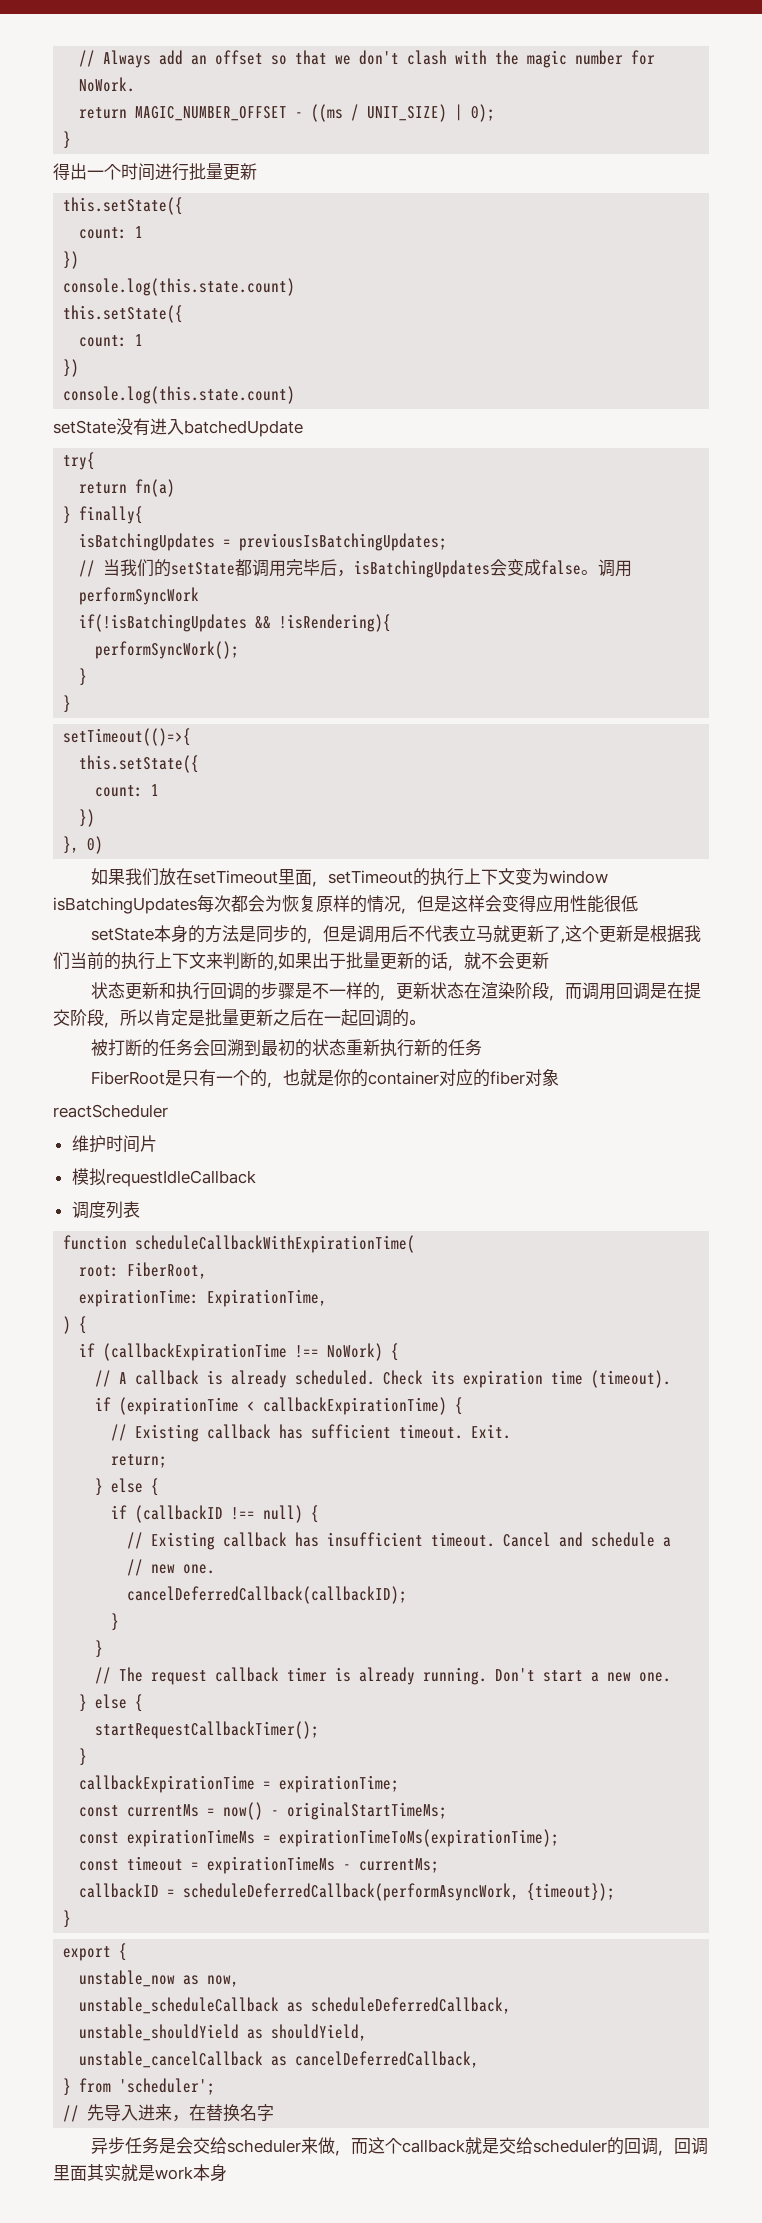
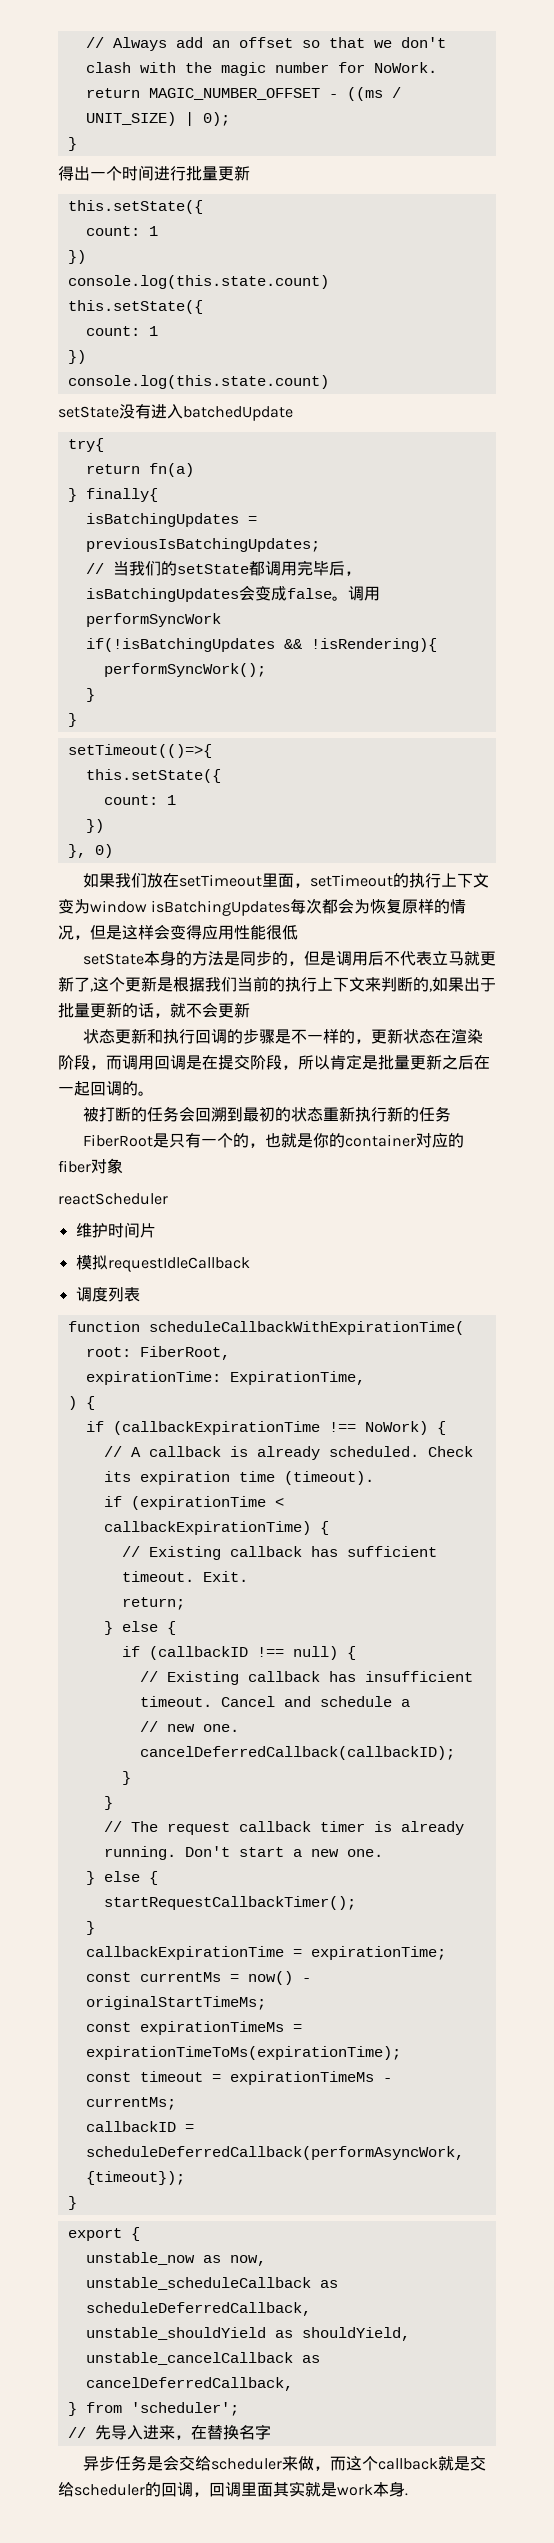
- 异步任务是会交给scheduler来做，而这个callback就是交给scheduler的回调，回调里面其实就是work本身
+ 异步任务是会交给scheduler来做，而这个callback就是交给scheduler的回调，回调里面其实就是work本身.

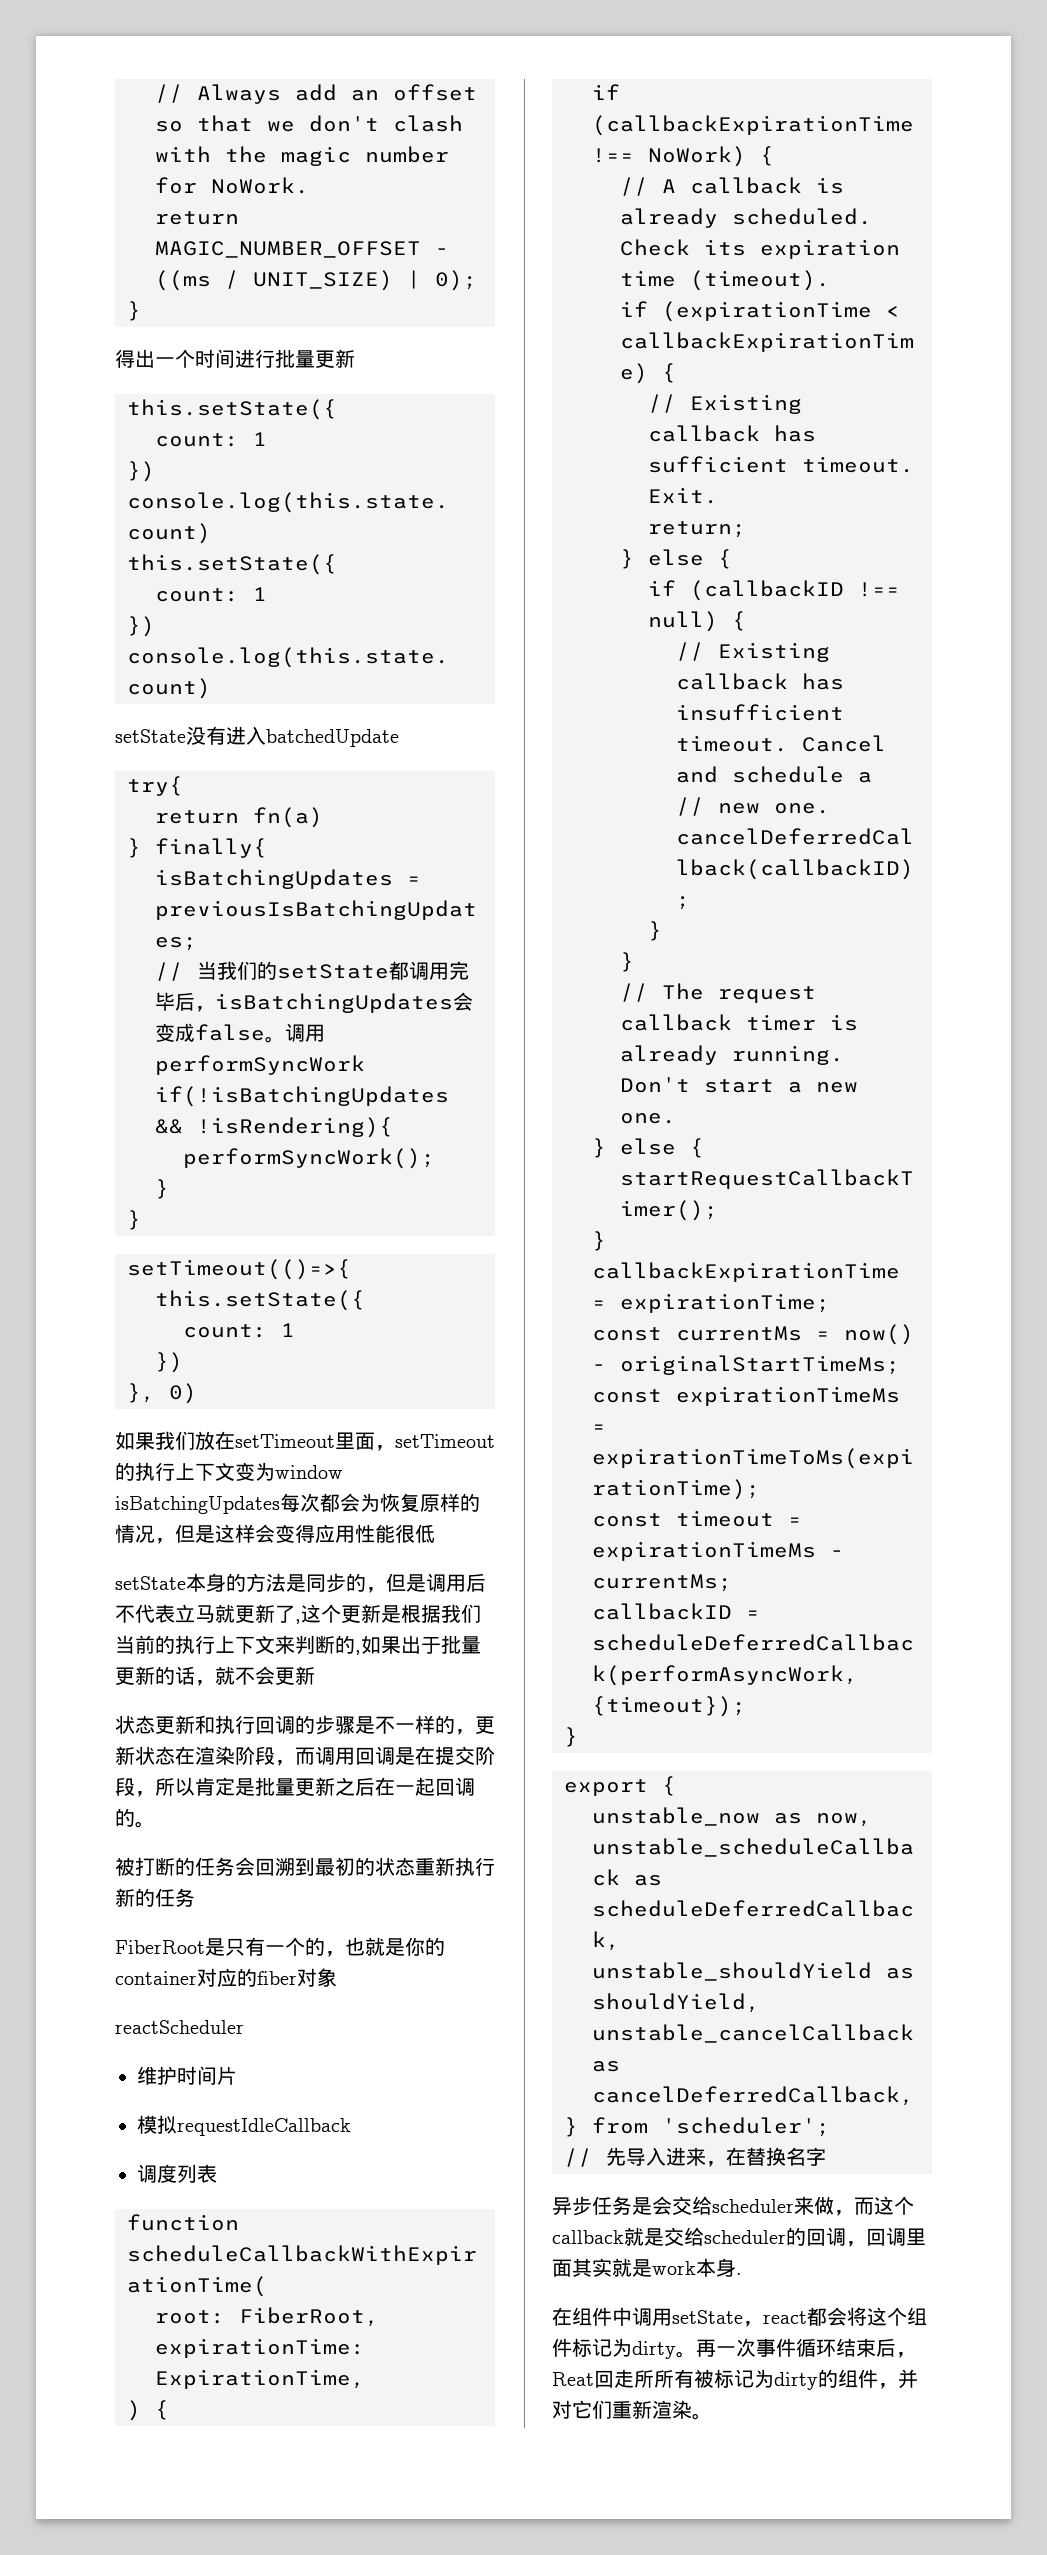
+ 在组件中调用setState，react都会将这个组件标记为dirty。再一次事件循环结束后，Reat回走所所有被标记为dirty的组件，并对它们重新渲染。

